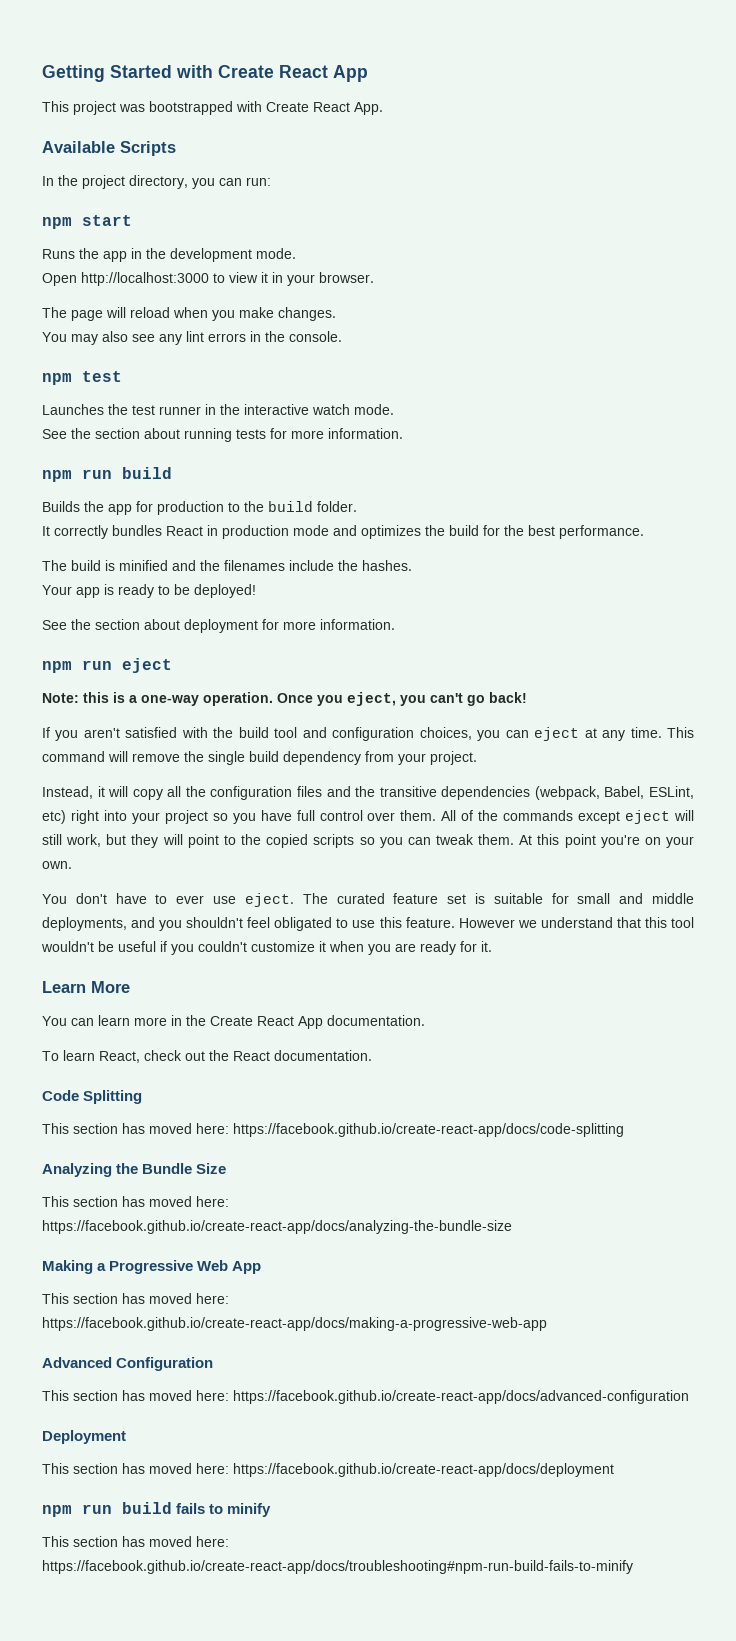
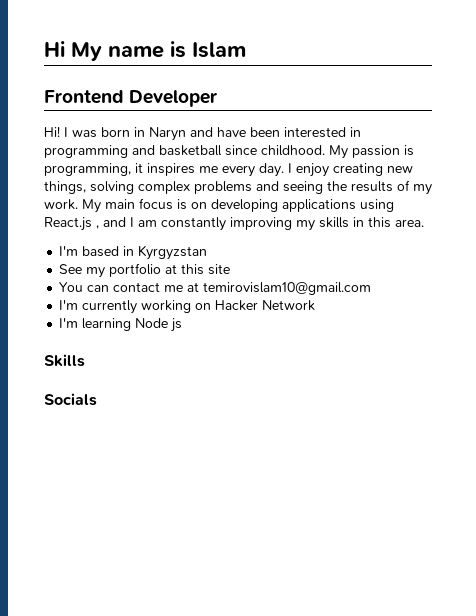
- Getting Started with Create React App
- This project was bootstrapped with Create React App.
- Available Scripts
- In the project directory, you can run:
- npm start
- Runs the app in the development mode.
- Open http://localhost:3000 to view it in your browser.
- The page will reload when you make changes.
- You may also see any lint errors in the console.
- npm test
- Launches the test runner in the interactive watch mode.
- See the section about running tests for more information.
- npm run build
- Builds the app for production to the build folder.
- It correctly bundles React in production mode and optimizes the build for the best performance.
- The build is minified and the filenames include the hashes.
- Your app is ready to be deployed!
- See the section about deployment for more information.
- npm run eject
- Note: this is a one-way operation. Once you eject, you can't go back!
- If you aren't satisfied with the build tool and configuration choices, you can eject at any time. This command will remove the single build dependency from your project.
- Instead, it will copy all the configuration files and the transitive dependencies (webpack, Babel, ESLint, etc) right into your project so you have full control over them. All of the commands except eject will still work, but they will point to the copied scripts so you can tweak them. At this point you're on your own.
- You don't have to ever use eject. The curated feature set is suitable for small and middle deployments, and you shouldn't feel obligated to use this feature. However we understand that this tool wouldn't be useful if you couldn't customize it when you are ready for it.
- Learn More
- You can learn more in the Create React App documentation.
- To learn React, check out the React documentation.
- Code Splitting
- This section has moved here: https://facebook.github.io/create-react-app/docs/code-splitting
- Analyzing the Bundle Size
- This section has moved here: https://facebook.github.io/create-react-app/docs/analyzing-the-bundle-size
- Making a Progressive Web App
- This section has moved here: https://facebook.github.io/create-react-app/docs/making-a-progressive-web-app
- Advanced Configuration
- This section has moved here: https://facebook.github.io/create-react-app/docs/advanced-configuration
- Deployment
- This section has moved here: https://facebook.github.io/create-react-app/docs/deployment
- npm run build fails to minify
- This section has moved here: https://facebook.github.io/create-react-app/docs/troubleshooting#npm-run-build-fails-to-minify
+ Hi My name is Islam
+ Frontend Developer
+ Hi! I was born in Naryn and have been interested in programming and basketball since childhood. My passion is programming, it inspires me every day. I enjoy creating new things, solving complex problems and seeing the results of my work. My main focus is on developing applications using React.js , and I am constantly improving my skills in this area.
+ I'm based in Kyrgyzstan
+ See my portfolio at this site
+ You can contact me at temirovislam10@gmail.com
+ I'm currently working on Hacker Network
+ I'm learning Node js
+ Skills
+ Socials

